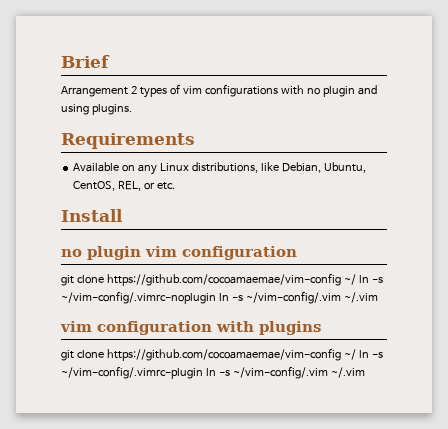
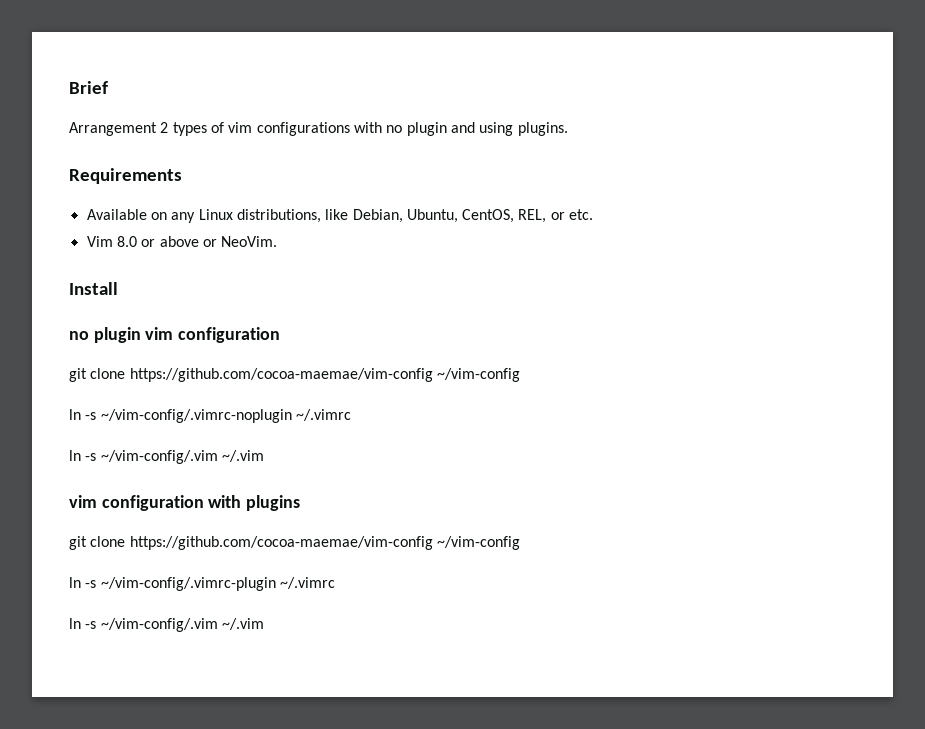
+ Vim 8.0 or above or NeoVim.
  no plugin vim configuration
- git clone https://github.com/cocoamaemae/vim-config ~/ ln -s ~/vim-config/.vimrc-noplugin ln -s ~/vim-config/.vim ~/.vim
+ git clone https://github.com/cocoa-maemae/vim-config ~/vim-config
+ ln -s ~/vim-config/.vimrc-noplugin ~/.vimrc
+ ln -s ~/vim-config/.vim ~/.vim
  vim configuration with plugins
- git clone https://github.com/cocoamaemae/vim-config ~/ ln -s ~/vim-config/.vimrc-plugin ln -s ~/vim-config/.vim ~/.vim
+ git clone https://github.com/cocoa-maemae/vim-config ~/vim-config
+ ln -s ~/vim-config/.vimrc-plugin ~/.vimrc
+ ln -s ~/vim-config/.vim ~/.vim

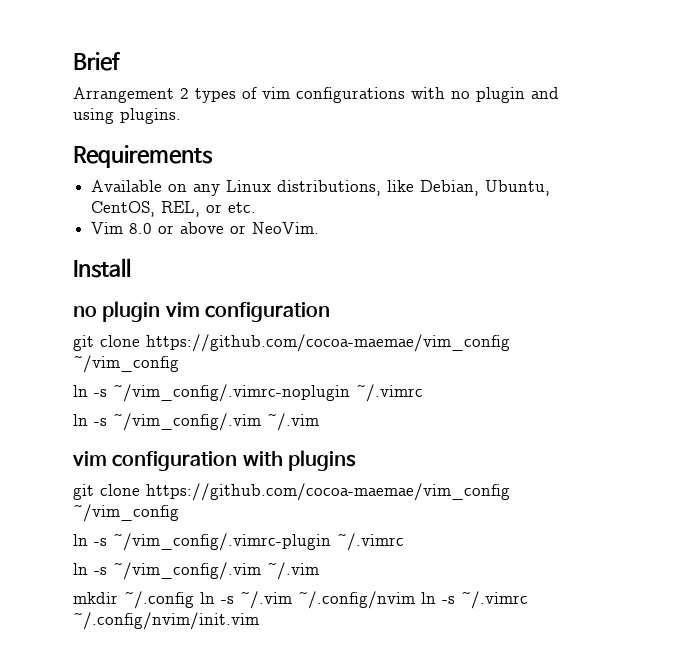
  no plugin vim configuration
- git clone https://github.com/cocoa-maemae/vim-config ~/vim-config
- ln -s ~/vim-config/.vimrc-noplugin ~/.vimrc
- ln -s ~/vim-config/.vim ~/.vim
+ git clone https://github.com/cocoa-maemae/vim_config ~/vim_config
+ ln -s ~/vim_config/.vimrc-noplugin ~/.vimrc
+ ln -s ~/vim_config/.vim ~/.vim
  vim configuration with plugins
- git clone https://github.com/cocoa-maemae/vim-config ~/vim-config
- ln -s ~/vim-config/.vimrc-plugin ~/.vimrc
- ln -s ~/vim-config/.vim ~/.vim
+ git clone https://github.com/cocoa-maemae/vim_config ~/vim_config
+ ln -s ~/vim_config/.vimrc-plugin ~/.vimrc
+ ln -s ~/vim_config/.vim ~/.vim
+ mkdir ~/.config ln -s ~/.vim ~/.config/nvim ln -s ~/.vimrc ~/.config/nvim/init.vim

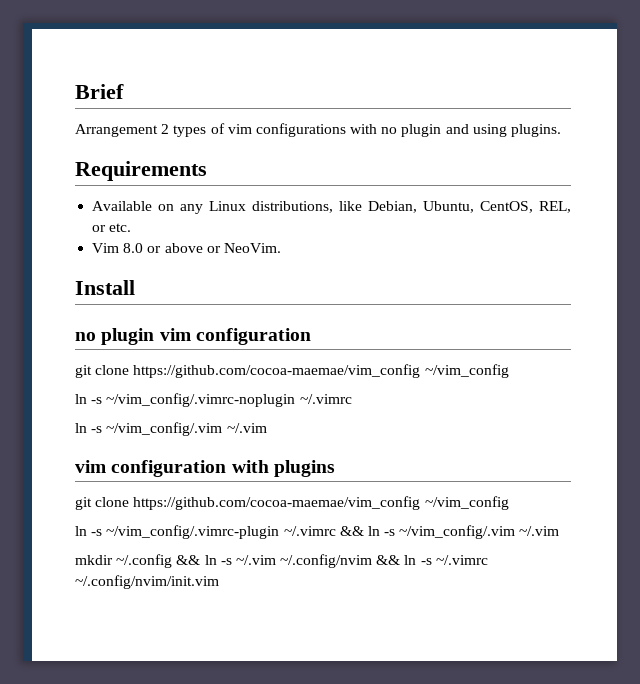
- ln -s ~/vim_config/.vimrc-plugin ~/.vimrc
- ln -s ~/vim_config/.vim ~/.vim
+ ln -s ~/vim_config/.vimrc-plugin ~/.vimrc && ln -s ~/vim_config/.vim ~/.vim
- mkdir ~/.config ln -s ~/.vim ~/.config/nvim ln -s ~/.vimrc ~/.config/nvim/init.vim
+ mkdir ~/.config && ln -s ~/.vim ~/.config/nvim && ln -s ~/.vimrc ~/.config/nvim/init.vim

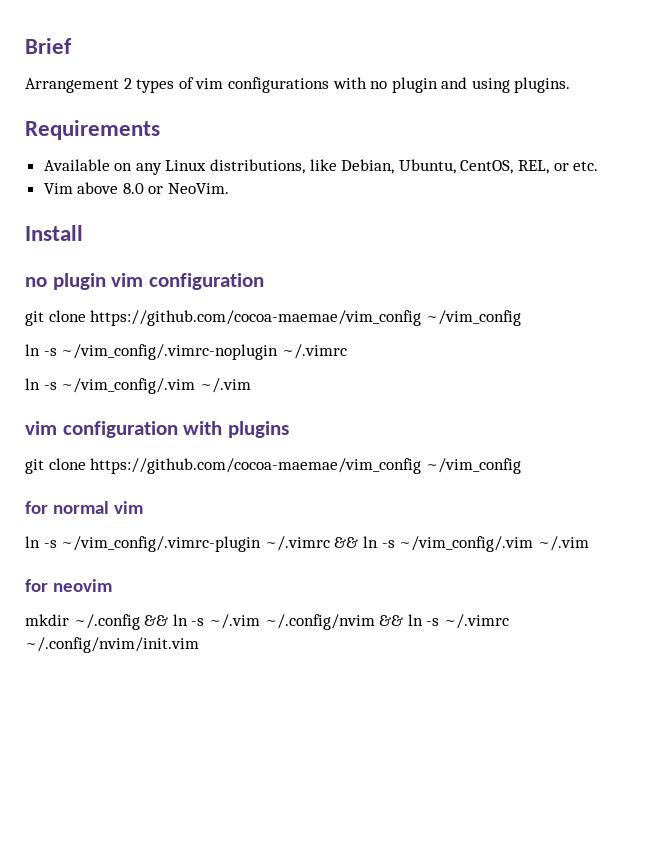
- Vim 8.0 or above or NeoVim.
+ Vim above 8.0 or NeoVim.
+ for normal vim
+ for neovim

